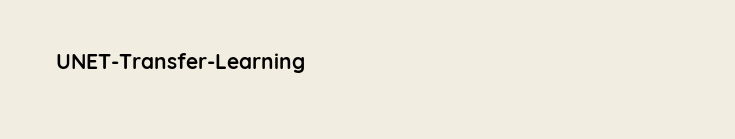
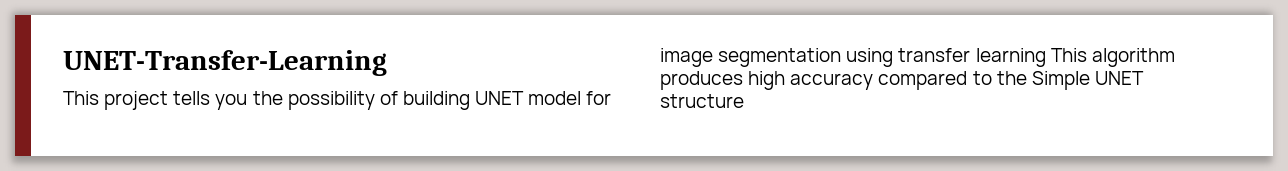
+ This project tells you the possibility of building UNET model for image segmentation using transfer learning This algorithm produces high accuracy compared to the Simple UNET structure

